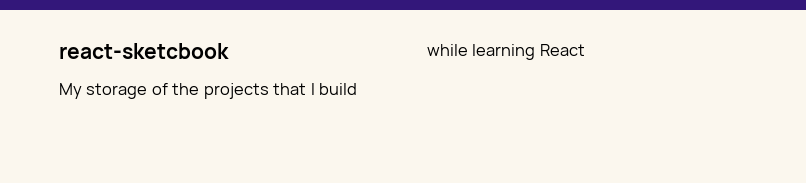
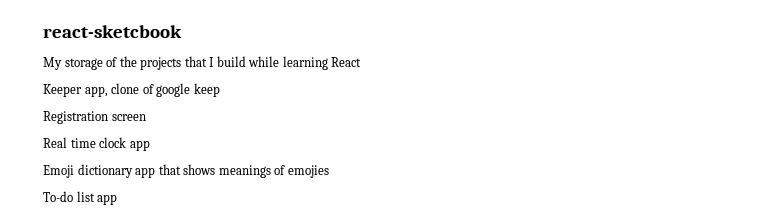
+ Keeper app, clone of google keep
+ Registration screen
+ Real time clock app
+ Emoji dictionary app that shows meanings of emojies
+ To-do list app

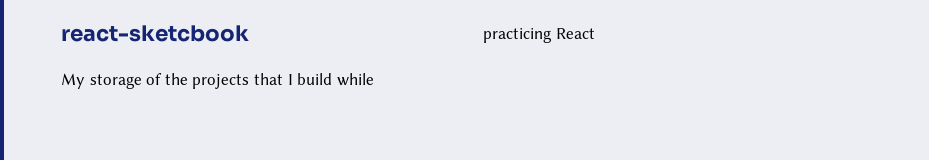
- My storage of the projects that I build while learning React
+ My storage of the projects that I build while practicing React
- Keeper app, clone of google keep
- Registration screen
- Real time clock app
- Emoji dictionary app that shows meanings of emojies
- To-do list app

